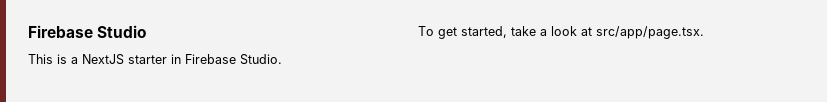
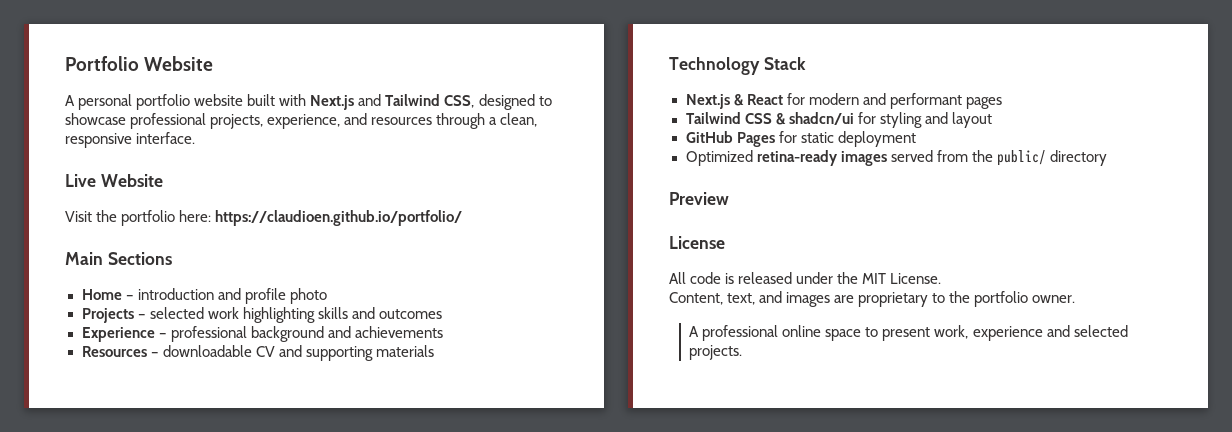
- Firebase Studio
- This is a NextJS starter in Firebase Studio.
- To get started, take a look at src/app/page.tsx.
+ Portfolio Website
+ A personal portfolio website built with Next.js and Tailwind CSS, designed to showcase professional projects, experience, and resources through a clean, responsive interface.
+ Live Website
+ Visit the portfolio here: https://claudioen.github.io/portfolio/
+ Main Sections
+ Home – introduction and profile photo
+ Projects – selected work highlighting skills and outcomes
+ Experience – professional background and achievements
+ Resources – downloadable CV and supporting materials
+ Technology Stack
+ Next.js & React for modern and performant pages
+ Tailwind CSS & shadcn/ui for styling and layout
+ GitHub Pages for static deployment
+ Optimized retina-ready images served from the public/ directory
+ Preview
+ License
+ All code is released under the MIT License.
+ Content, text, and images are proprietary to the portfolio owner.
+ A professional online space to present work, experience and selected projects.

